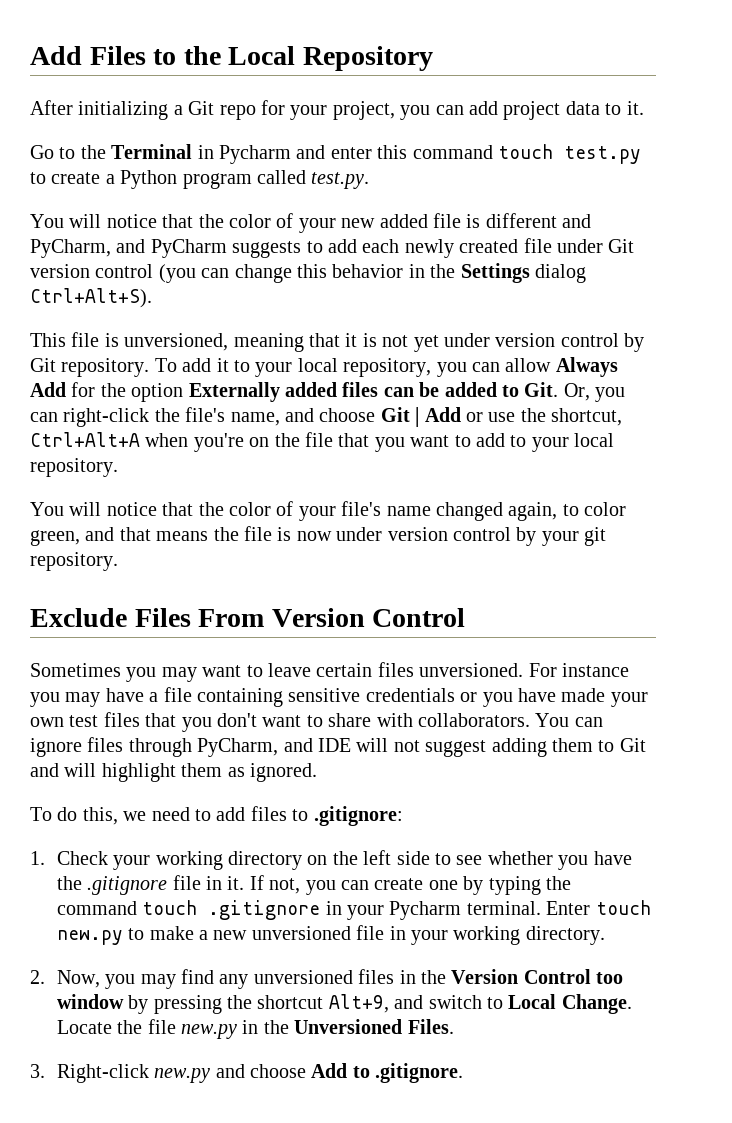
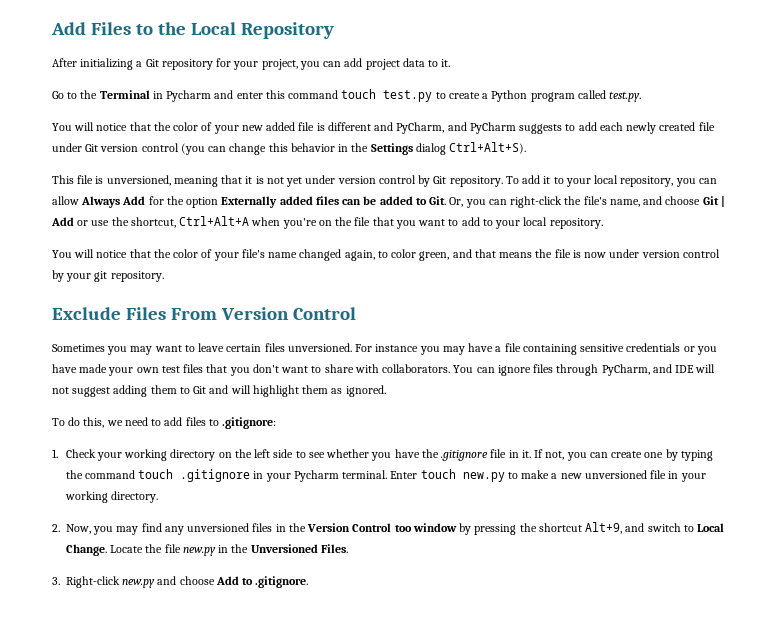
- After initializing a Git repo for your project, you can add project data to it.
+ After initializing a Git repository for your project, you can add project data to it.

